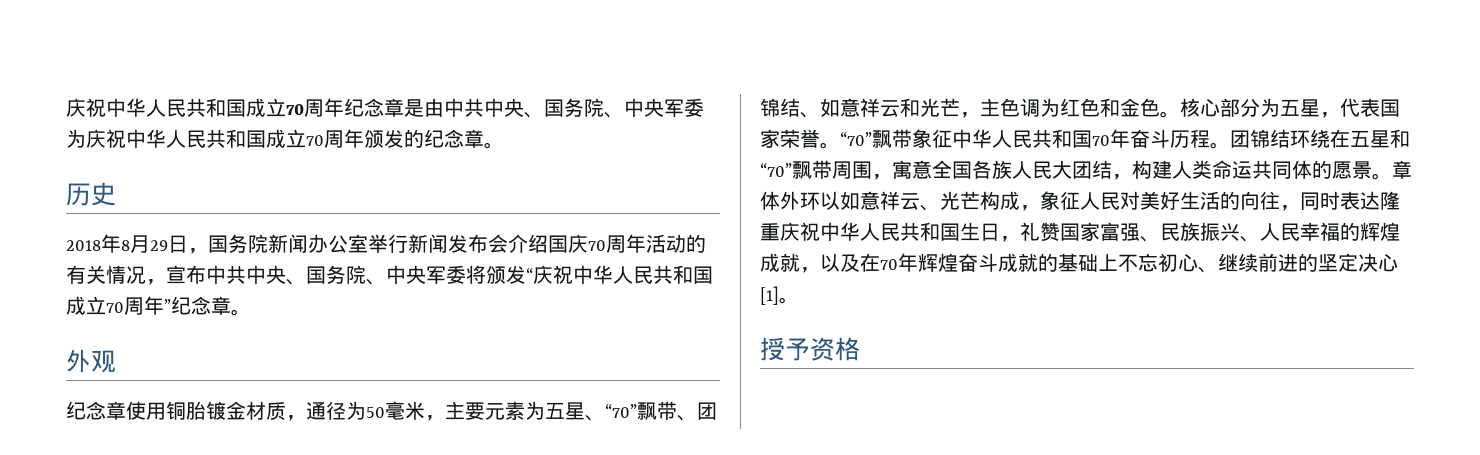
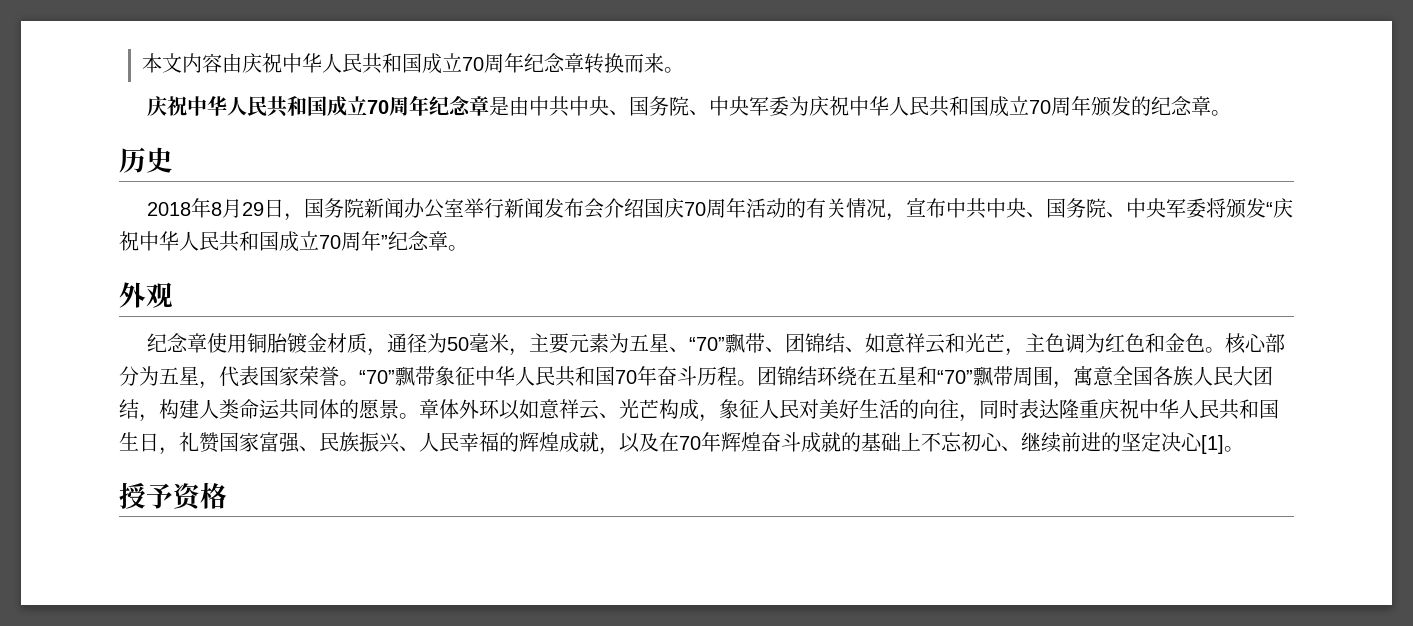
+ 本文内容由庆祝中华人民共和国成立70周年纪念章转换而来。

